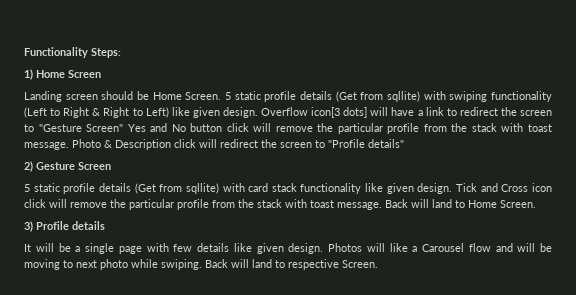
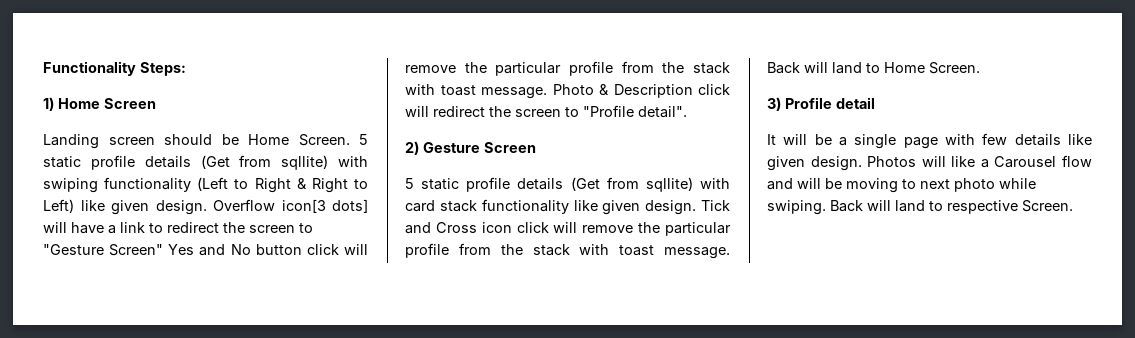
- Photo & Description click will redirect the screen to "Profile details"
+ Photo & Description click will redirect the screen to "Profile detail".
- 3) Profile details
+ 3) Profile detail

